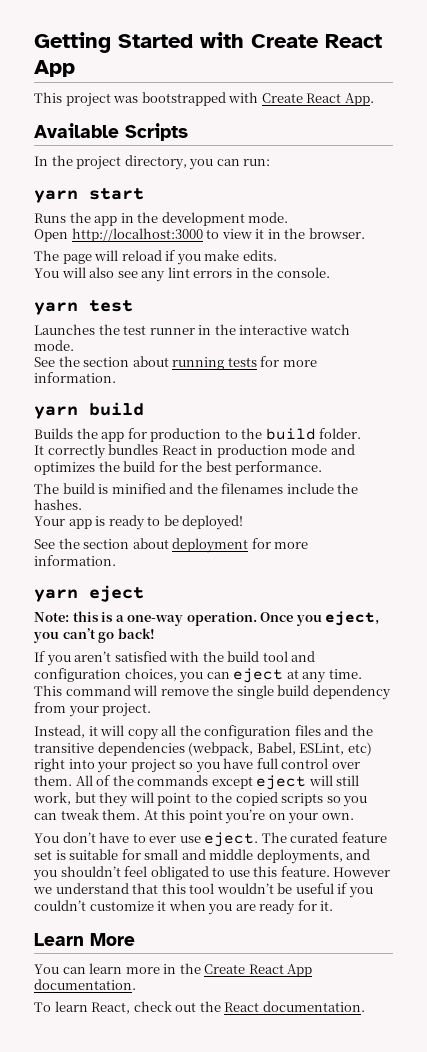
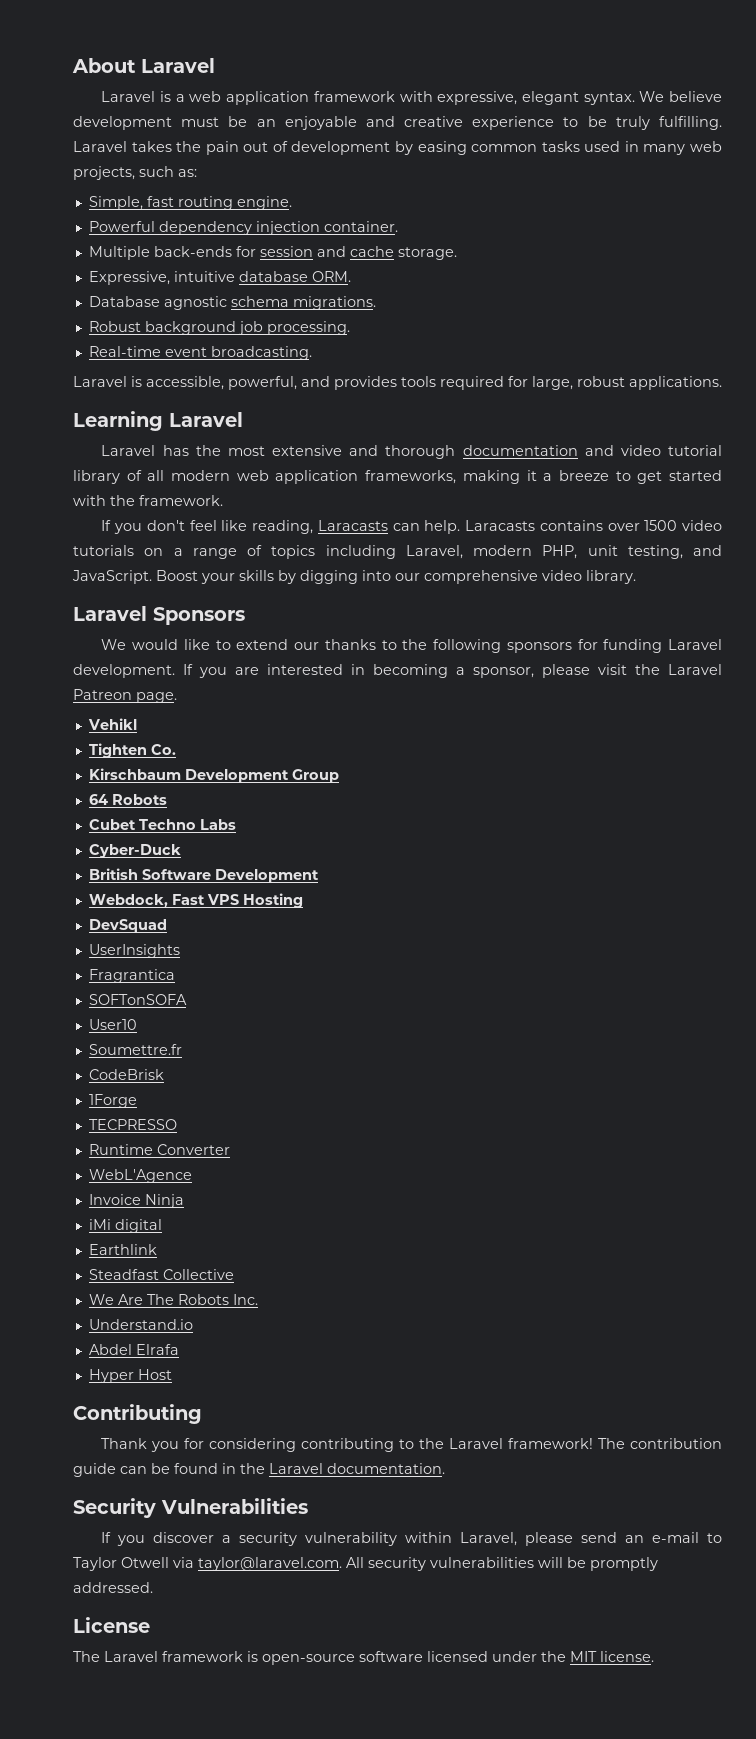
- Getting Started with Create React App
- This project was bootstrapped with Create React App.
- Available Scripts
- In the project directory, you can run:
- yarn start
- Runs the app in the development mode.
- Open http://localhost:3000 to view it in the browser.
- The page will reload if you make edits.
- You will also see any lint errors in the console.
- yarn test
- Launches the test runner in the interactive watch mode.
- See the section about running tests for more information.
- yarn build
- Builds the app for production to the build folder.
- It correctly bundles React in production mode and optimizes the build for the best performance.
- The build is minified and the filenames include the hashes.
- Your app is ready to be deployed!
- See the section about deployment for more information.
- yarn eject
- Note: this is a one-way operation. Once you eject, you can’t go back!
- If you aren’t satisfied with the build tool and configuration choices, you can eject at any time. This command will remove the single build dependency from your project.
- Instead, it will copy all the configuration files and the transitive dependencies (webpack, Babel, ESLint, etc) right into your project so you have full control over them. All of the commands except eject will still work, but they will point to the copied scripts so you can tweak them. At this point you’re on your own.
- You don’t have to ever use eject. The curated feature set is suitable for small and middle deployments, and you shouldn’t feel obligated to use this feature. However we understand that this tool wouldn’t be useful if you couldn’t customize it when you are ready for it.
- Learn More
- You can learn more in the Create React App documentation.
- To learn React, check out the React documentation.
+ About Laravel
+ Laravel is a web application framework with expressive, elegant syntax. We believe development must be an enjoyable and creative experience to be truly fulfilling. Laravel takes the pain out of development by easing common tasks used in many web projects, such as:
+ Simple, fast routing engine.
+ Powerful dependency injection container.
+ Multiple back-ends for session and cache storage.
+ Expressive, intuitive database ORM.
+ Database agnostic schema migrations.
+ Robust background job processing.
+ Real-time event broadcasting.
+ Laravel is accessible, powerful, and provides tools required for large, robust applications.
+ Learning Laravel
+ Laravel has the most extensive and thorough documentation and video tutorial library of all modern web application frameworks, making it a breeze to get started with the framework.
+ If you don't feel like reading, Laracasts can help. Laracasts contains over 1500 video tutorials on a range of topics including Laravel, modern PHP, unit testing, and JavaScript. Boost your skills by digging into our comprehensive video library.
+ Laravel Sponsors
+ We would like to extend our thanks to the following sponsors for funding Laravel development. If you are interested in becoming a sponsor, please visit the Laravel Patreon page.
+ Vehikl
+ Tighten Co.
+ Kirschbaum Development Group
+ 64 Robots
+ Cubet Techno Labs
+ Cyber-Duck
+ British Software Development
+ Webdock, Fast VPS Hosting
+ DevSquad
+ UserInsights
+ Fragrantica
+ SOFTonSOFA
+ User10
+ Soumettre.fr
+ CodeBrisk
+ 1Forge
+ TECPRESSO
+ Runtime Converter
+ WebL'Agence
+ Invoice Ninja
+ iMi digital
+ Earthlink
+ Steadfast Collective
+ We Are The Robots Inc.
+ Understand.io
+ Abdel Elrafa
+ Hyper Host
+ Contributing
+ Thank you for considering contributing to the Laravel framework! The contribution guide can be found in the Laravel documentation.
+ Security Vulnerabilities
+ If you discover a security vulnerability within Laravel, please send an e-mail to Taylor Otwell via taylor@laravel.com. All security vulnerabilities will be promptly addressed.
+ License
+ The Laravel framework is open-source software licensed under the MIT license.

